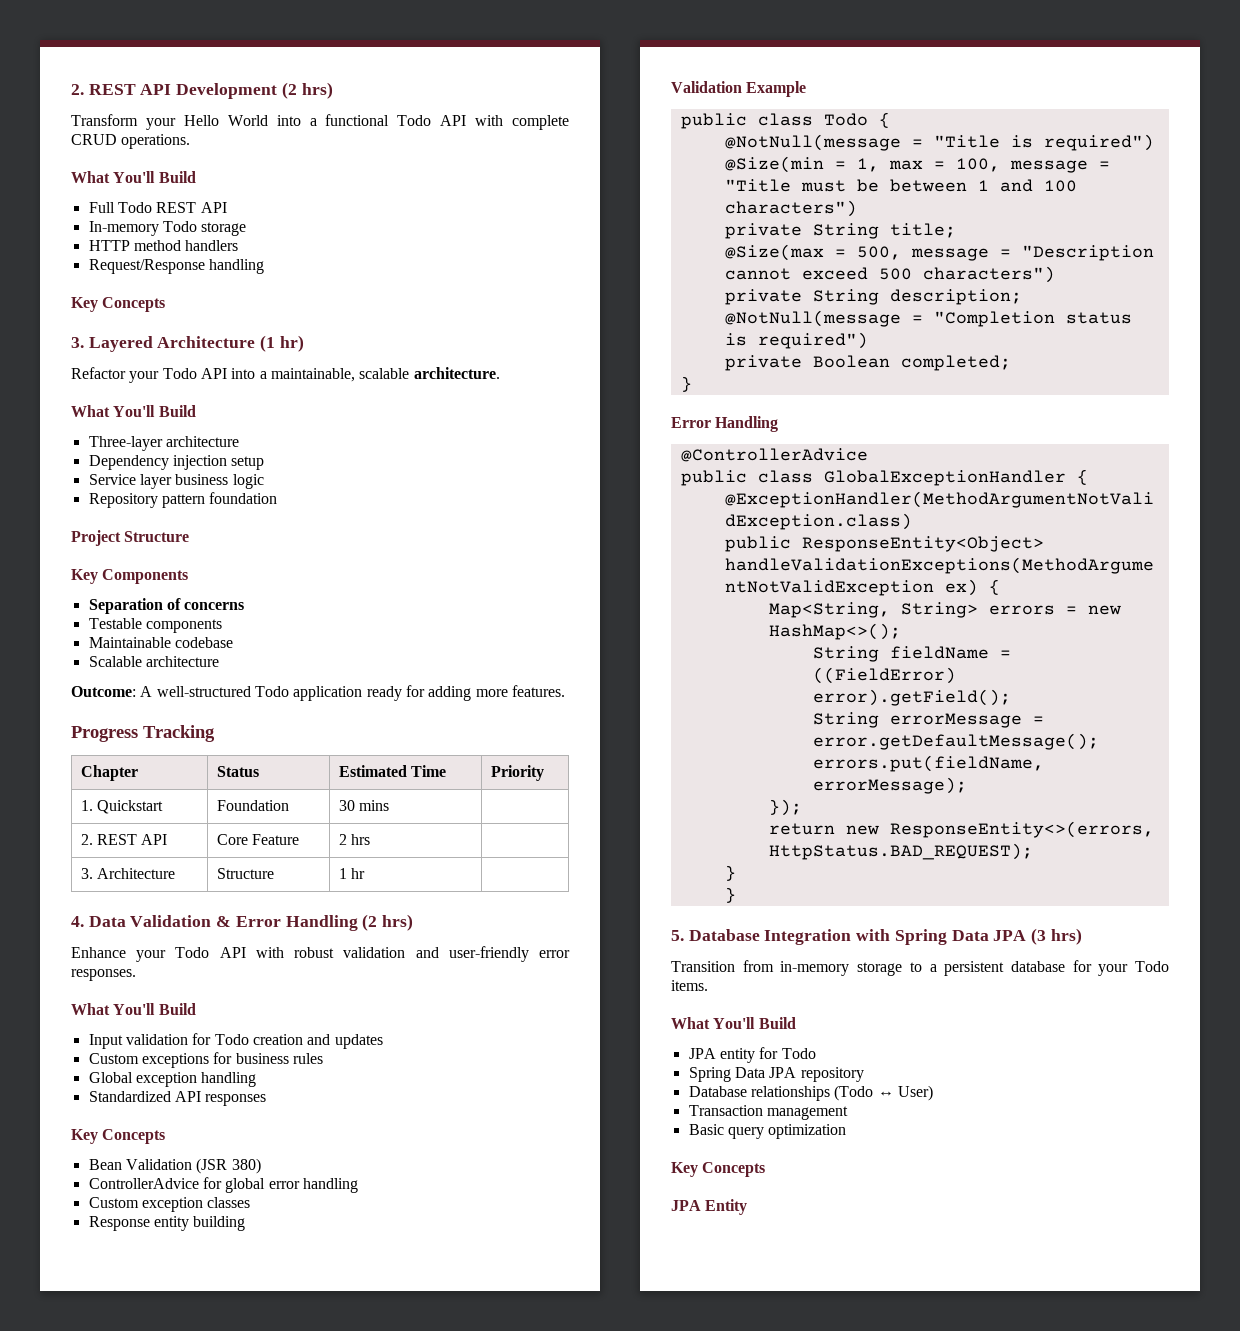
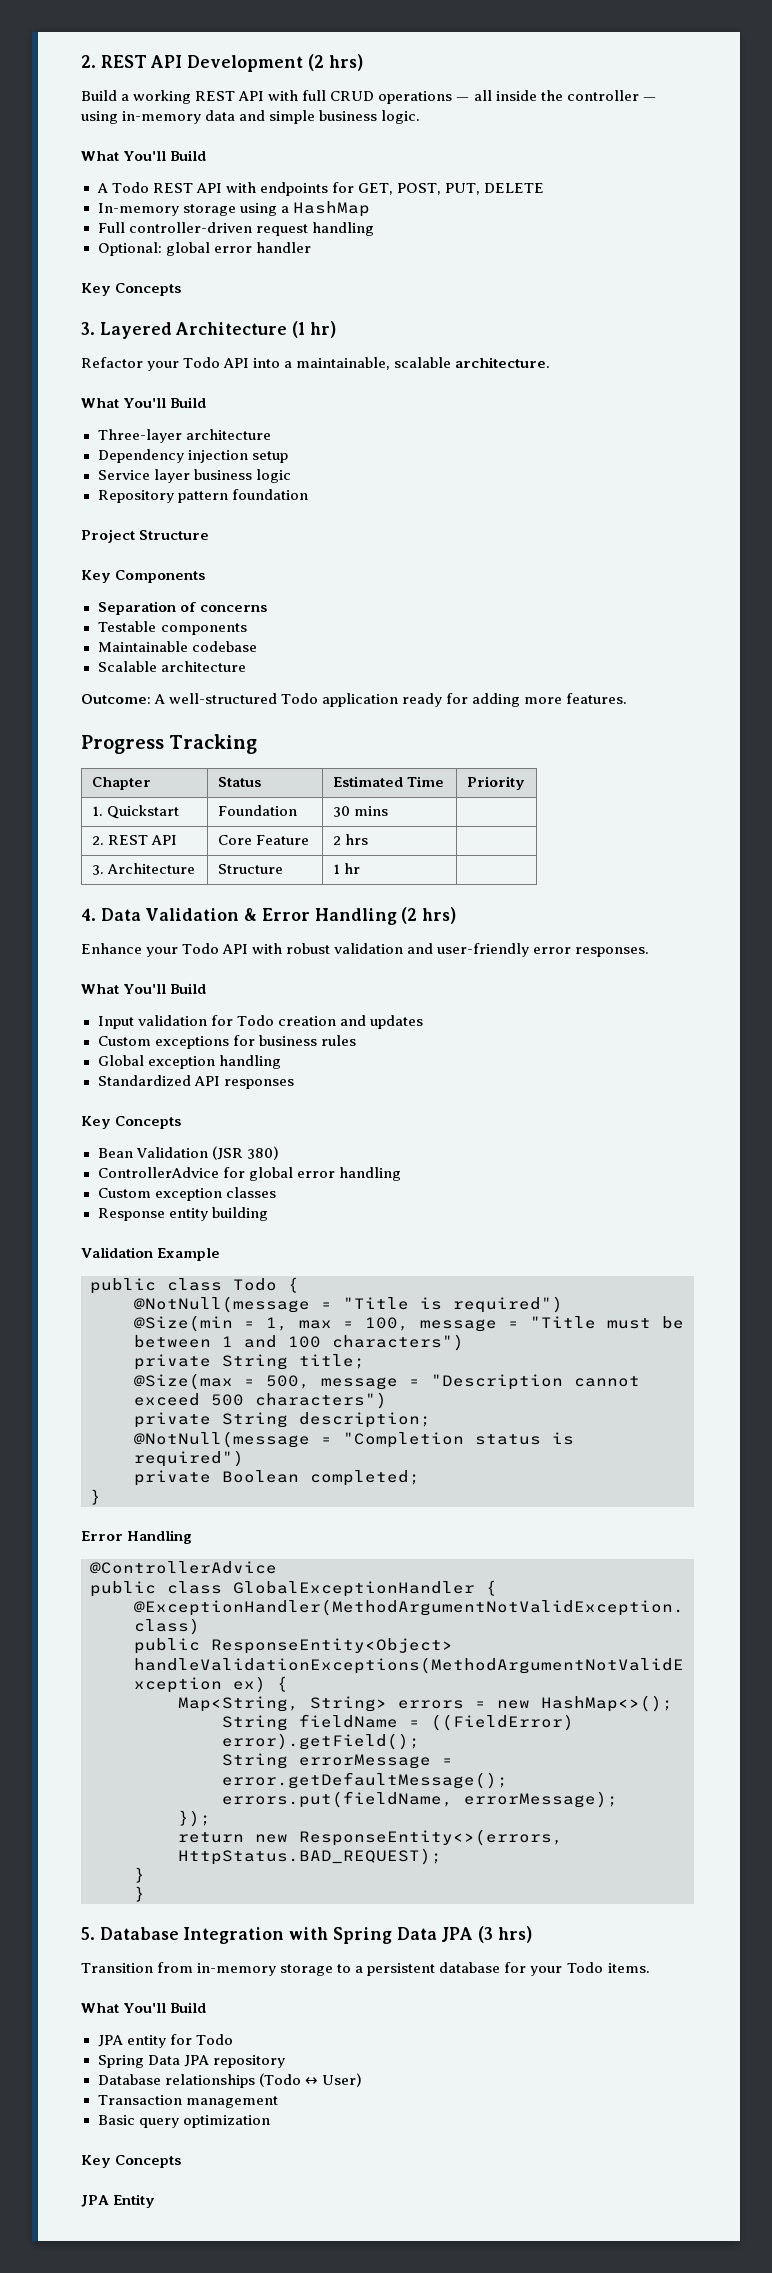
- Transform your Hello World into a functional Todo API with complete CRUD operations.
+ Build a working REST API with full CRUD operations — all inside the controller — using in-memory data and simple business logic.
  What You'll Build
- Full Todo REST API
+ A Todo REST API with endpoints for GET, POST, PUT, DELETE
- In-memory Todo storage
- HTTP method handlers
- Request/Response handling
+ In-memory storage using a HashMap
+ Full controller-driven request handling
+ Optional: global error handler

